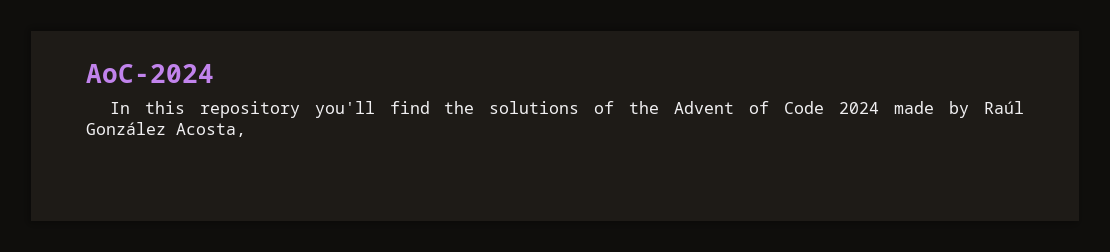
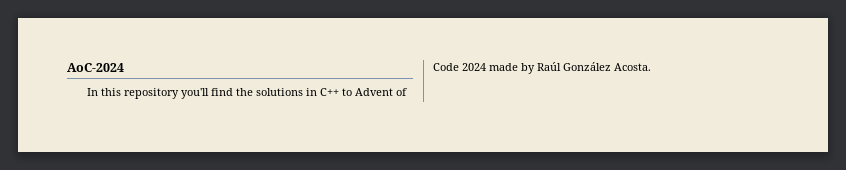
- In this repository you'll find the solutions of the Advent of Code 2024 made by Raúl González Acosta,
+ In this repository you'll find the solutions in C++ to Advent of Code 2024 made by Raúl González Acosta.

